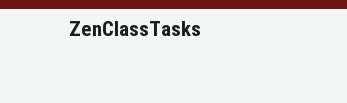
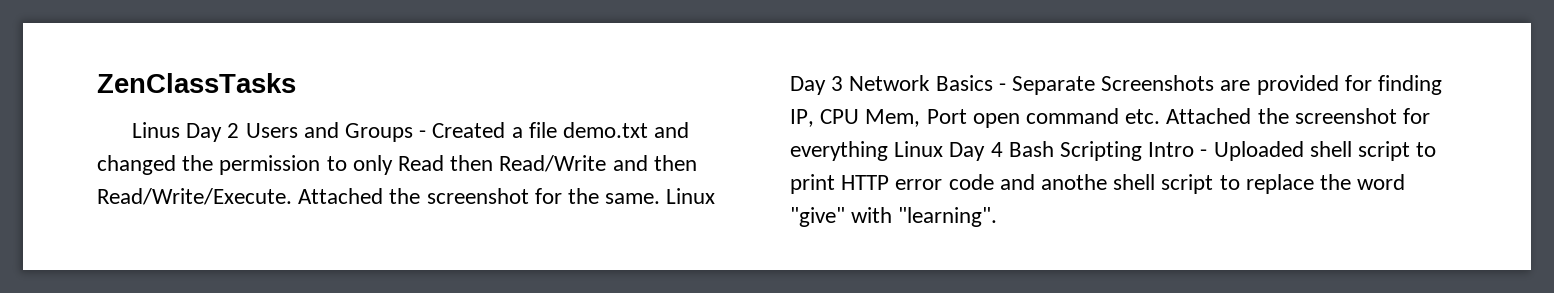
+ Linus Day 2 Users and Groups - Created a file demo.txt and changed the permission to only Read then Read/Write and then Read/Write/Execute. Attached the screenshot for the same. Linux Day 3 Network Basics - Separate Screenshots are provided for finding IP, CPU Mem, Port open command etc. Attached the screenshot for everything Linux Day 4 Bash Scripting Intro - Uploaded shell script to print HTTP error code and anothe shell script to replace the word "give" with "learning".

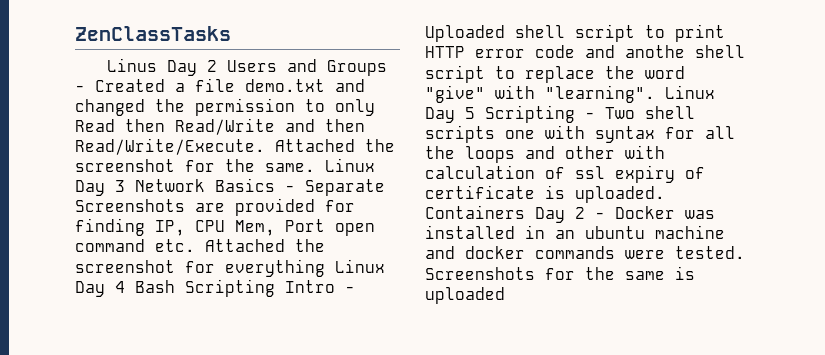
+ Linux Day 5 Scripting - Two shell scripts one with syntax for all the loops and other with calculation of ssl expiry of certificate is uploaded. Containers Day 2 - Docker was installed in an ubuntu machine and docker commands were tested. Screenshots for the same is uploaded

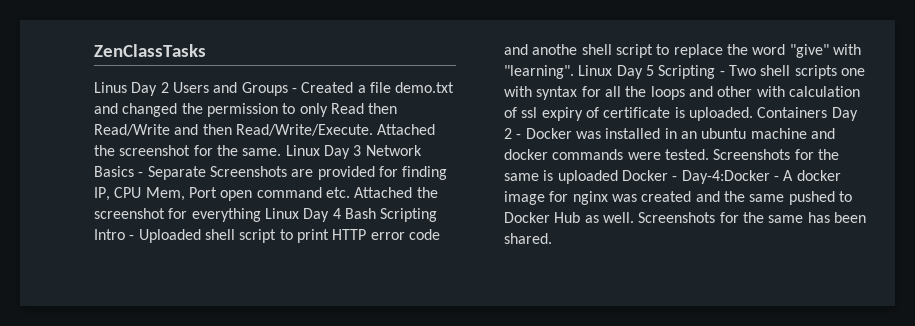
- Screenshots for the same is uploaded
+ Screenshots for the same is uploaded Docker - Day-4:Docker - A docker image for nginx was created and the same pushed to Docker Hub as well. Screenshots for the same has been shared.

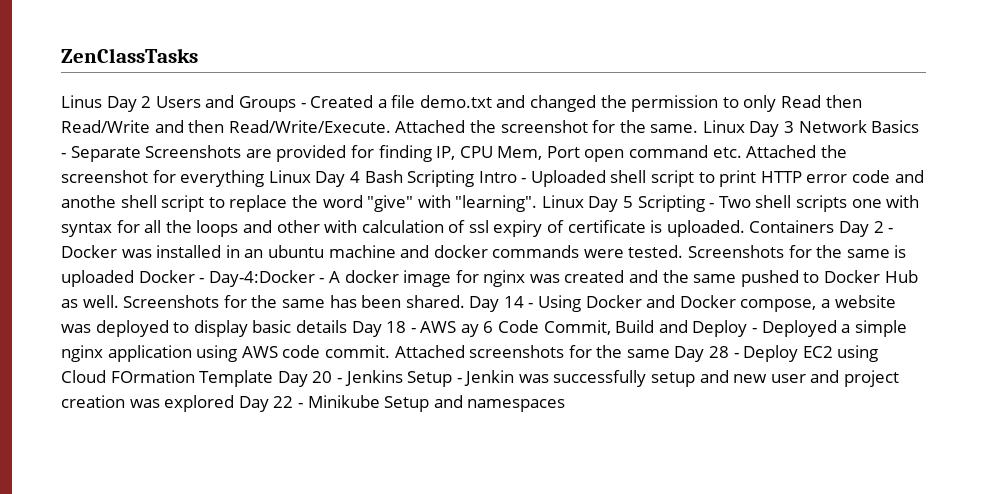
+ Day 14 - Using Docker and Docker compose, a website was deployed to display basic details Day 18 - AWS ay 6 Code Commit, Build and Deploy - Deployed a simple nginx application using AWS code commit. Attached screenshots for the same Day 28 - Deploy EC2 using Cloud FOrmation Template Day 20 - Jenkins Setup - Jenkin was successfully setup and new user and project creation was explored Day 22 - Minikube Setup and namespaces

